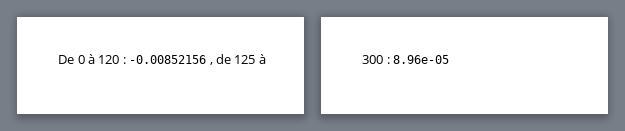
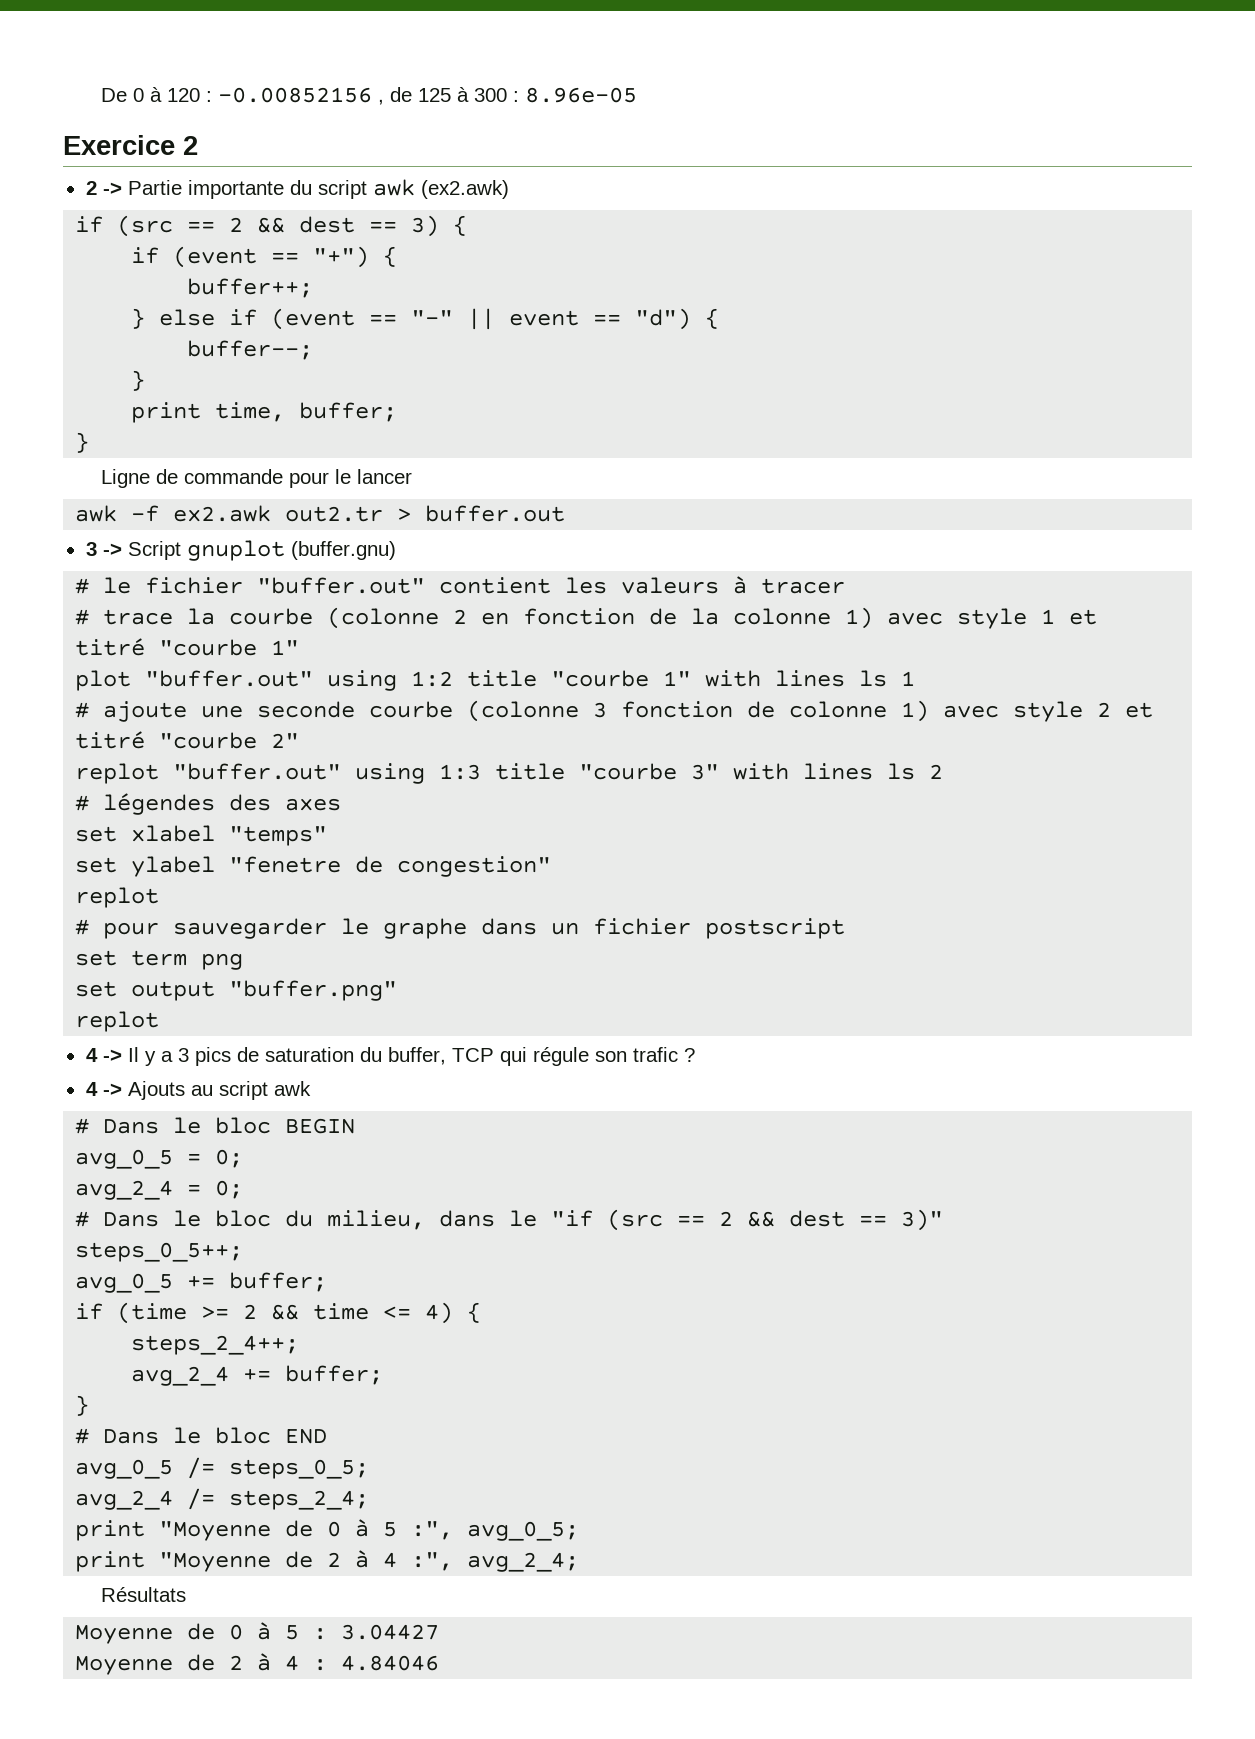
+ Exercice 2
+ 2 -> Partie importante du script awk (ex2.awk)
+ if (src == 2 && dest == 3) {
+ if (event == "+") {
+ buffer++;
+ } else if (event == "-" || event == "d") {
+ buffer--;
+ }
+ print time, buffer;
+ }
+ Ligne de commande pour le lancer
+ awk -f ex2.awk out2.tr > buffer.out
+ 3 -> Script gnuplot (buffer.gnu)
+ # le fichier "buffer.out" contient les valeurs à tracer
+ # trace la courbe (colonne 2 en fonction de la colonne 1) avec style 1 et titré "courbe 1"
+ plot "buffer.out" using 1:2 title "courbe 1" with lines ls 1
+ # ajoute une seconde courbe (colonne 3 fonction de colonne 1) avec style 2 et titré "courbe 2"
+ replot "buffer.out" using 1:3 title "courbe 3" with lines ls 2
+ # légendes des axes
+ set xlabel "temps"
+ set ylabel "fenetre de congestion"
+ replot
+ # pour sauvegarder le graphe dans un fichier postscript
+ set term png
+ set output "buffer.png"
+ replot
+ 4 -> Il y a 3 pics de saturation du buffer, TCP qui régule son trafic ?
+ 4 -> Ajouts au script awk
+ # Dans le bloc BEGIN
+ avg_0_5 = 0;
+ avg_2_4 = 0;
+ # Dans le bloc du milieu, dans le "if (src == 2 && dest == 3)"
+ steps_0_5++;
+ avg_0_5 += buffer;
+ if (time >= 2 && time <= 4) {
+ steps_2_4++;
+ avg_2_4 += buffer;
+ }
+ # Dans le bloc END
+ avg_0_5 /= steps_0_5;
+ avg_2_4 /= steps_2_4;
+ print "Moyenne de 0 à 5 :", avg_0_5;
+ print "Moyenne de 2 à 4 :", avg_2_4;
+ Résultats
+ Moyenne de 0 à 5 : 3.04427
+ Moyenne de 2 à 4 : 4.84046

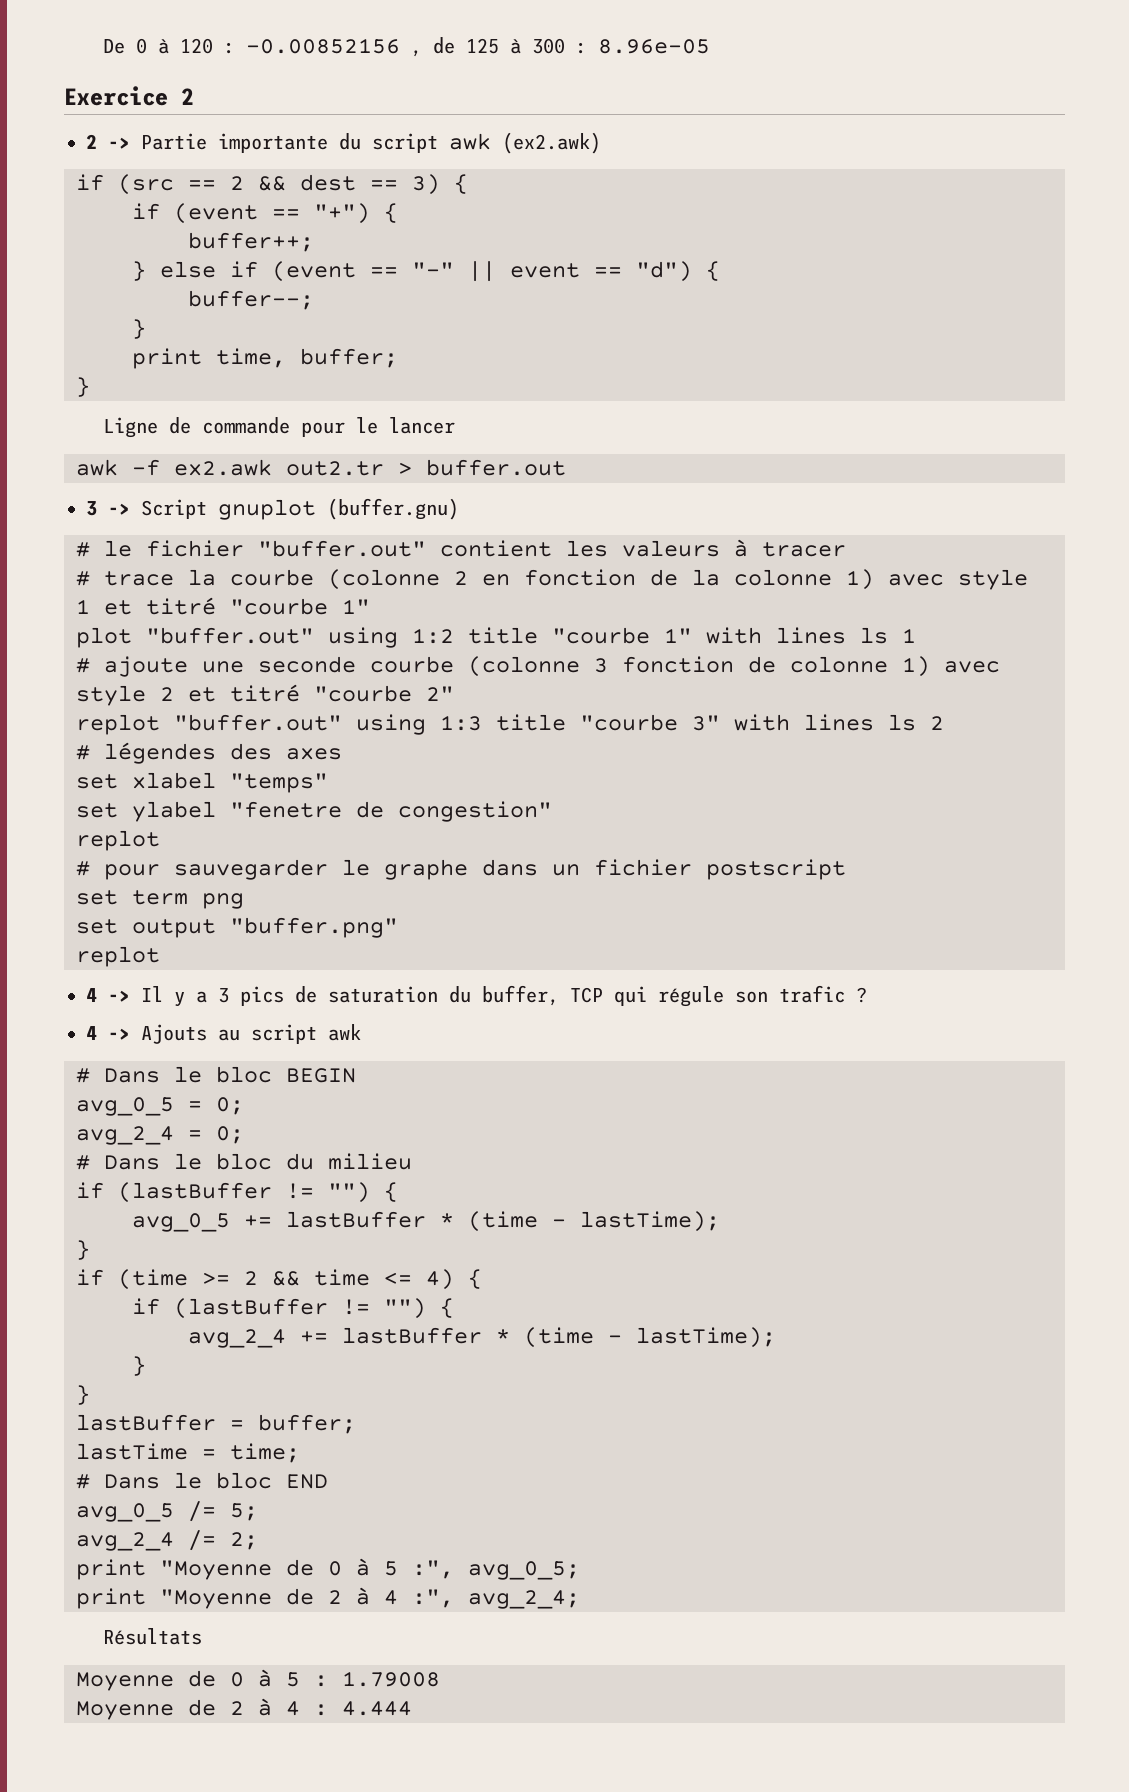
- # Dans le bloc du milieu, dans le "if (src == 2 && dest == 3)"
- steps_0_5++;
- avg_0_5 += buffer;
+ # Dans le bloc du milieu
+ if (lastBuffer != "") {
+ avg_0_5 += lastBuffer * (time - lastTime);
+ }
  if (time >= 2 && time <= 4) {
- steps_2_4++;
- avg_2_4 += buffer;
+ if (lastBuffer != "") {
+ avg_2_4 += lastBuffer * (time - lastTime);
  }
+ }
+ lastBuffer = buffer;
+ lastTime = time;
- avg_0_5 /= steps_0_5;
+ avg_0_5 /= 5;
- avg_2_4 /= steps_2_4;
+ avg_2_4 /= 2;
- Moyenne de 0 à 5 : 3.04427
+ Moyenne de 0 à 5 : 1.79008
- Moyenne de 2 à 4 : 4.84046
+ Moyenne de 2 à 4 : 4.444

